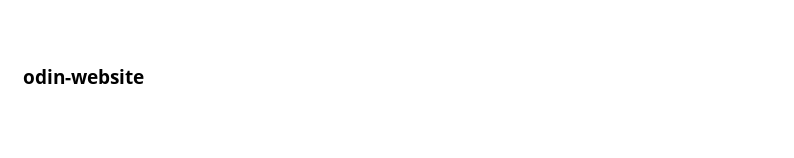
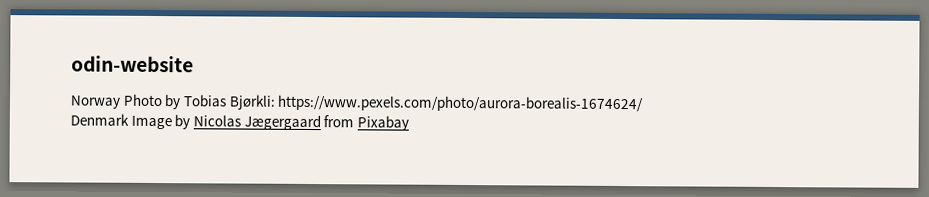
+ Norway Photo by Tobias Bjørkli: https://www.pexels.com/photo/aurora-borealis-1674624/
+ Denmark Image by Nicolas Jægergaard from Pixabay

